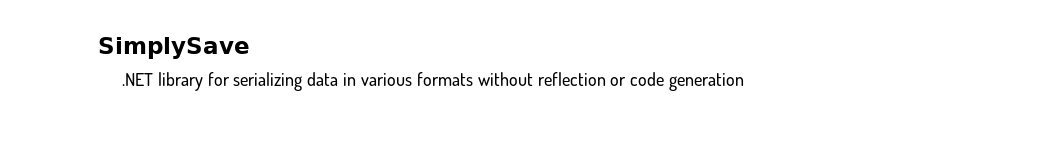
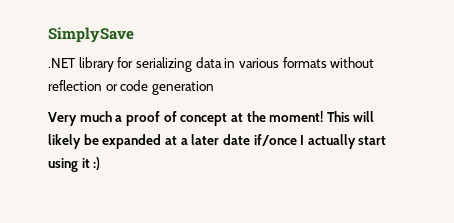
+ Very much a proof of concept at the moment! This will likely be expanded at a later date if/once I actually start using it :)

